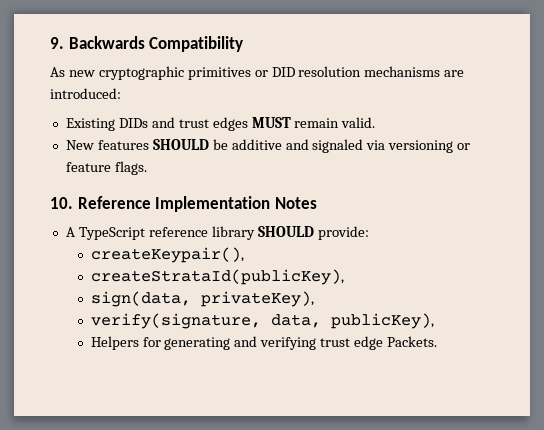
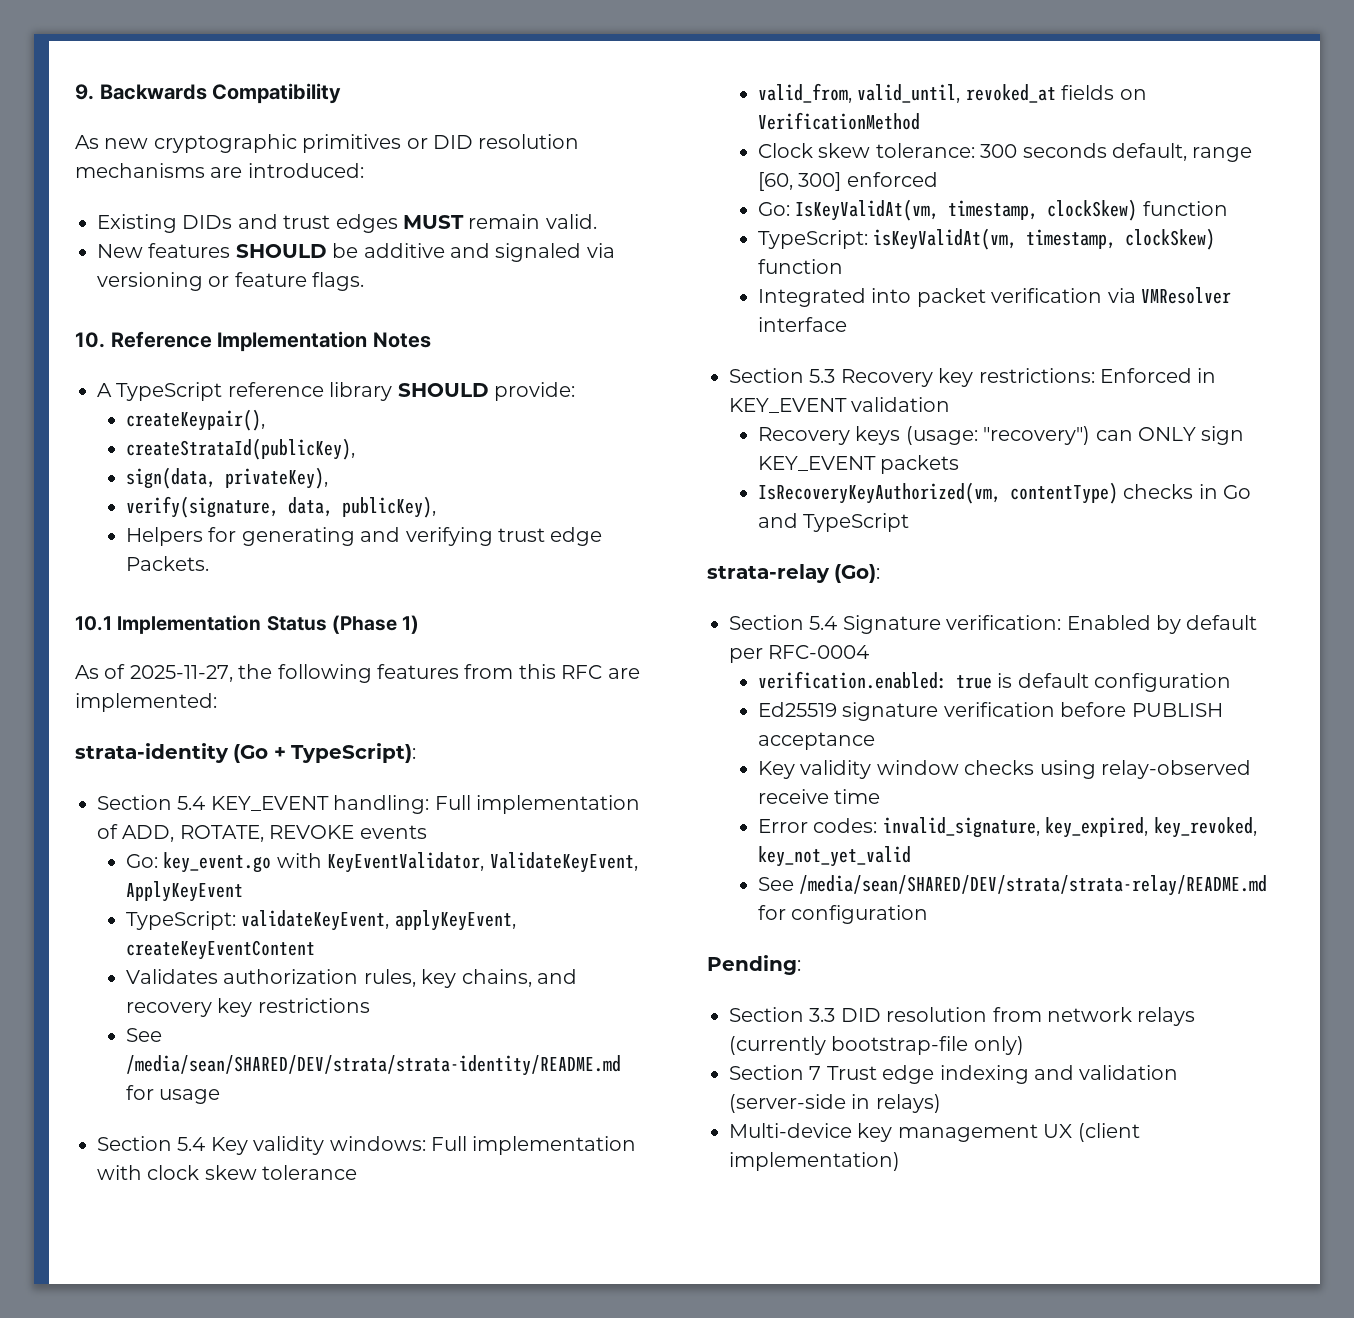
+ 10.1 Implementation Status (Phase 1)
+ As of 2025-11-27, the following features from this RFC are implemented:
+ strata-identity (Go + TypeScript):
+ Section 5.4 KEY_EVENT handling: Full implementation of ADD, ROTATE, REVOKE events
+ Go: key_event.go with KeyEventValidator, ValidateKeyEvent, ApplyKeyEvent
+ TypeScript: validateKeyEvent, applyKeyEvent, createKeyEventContent
+ Validates authorization rules, key chains, and recovery key restrictions
+ See /media/sean/SHARED/DEV/strata/strata-identity/README.md for usage
+ Section 5.4 Key validity windows: Full implementation with clock skew tolerance
+ valid_from, valid_until, revoked_at fields on VerificationMethod
+ Clock skew tolerance: 300 seconds default, range [60, 300] enforced
+ Go: IsKeyValidAt(vm, timestamp, clockSkew) function
+ TypeScript: isKeyValidAt(vm, timestamp, clockSkew) function
+ Integrated into packet verification via VMResolver interface
+ Section 5.3 Recovery key restrictions: Enforced in KEY_EVENT validation
+ Recovery keys (usage: "recovery") can ONLY sign KEY_EVENT packets
+ IsRecoveryKeyAuthorized(vm, contentType) checks in Go and TypeScript
+ strata-relay (Go):
+ Section 5.4 Signature verification: Enabled by default per RFC-0004
+ verification.enabled: true is default configuration
+ Ed25519 signature verification before PUBLISH acceptance
+ Key validity window checks using relay-observed receive time
+ Error codes: invalid_signature, key_expired, key_revoked, key_not_yet_valid
+ See /media/sean/SHARED/DEV/strata/strata-relay/README.md for configuration
+ Pending:
+ Section 3.3 DID resolution from network relays (currently bootstrap-file only)
+ Section 7 Trust edge indexing and validation (server-side in relays)
+ Multi-device key management UX (client implementation)

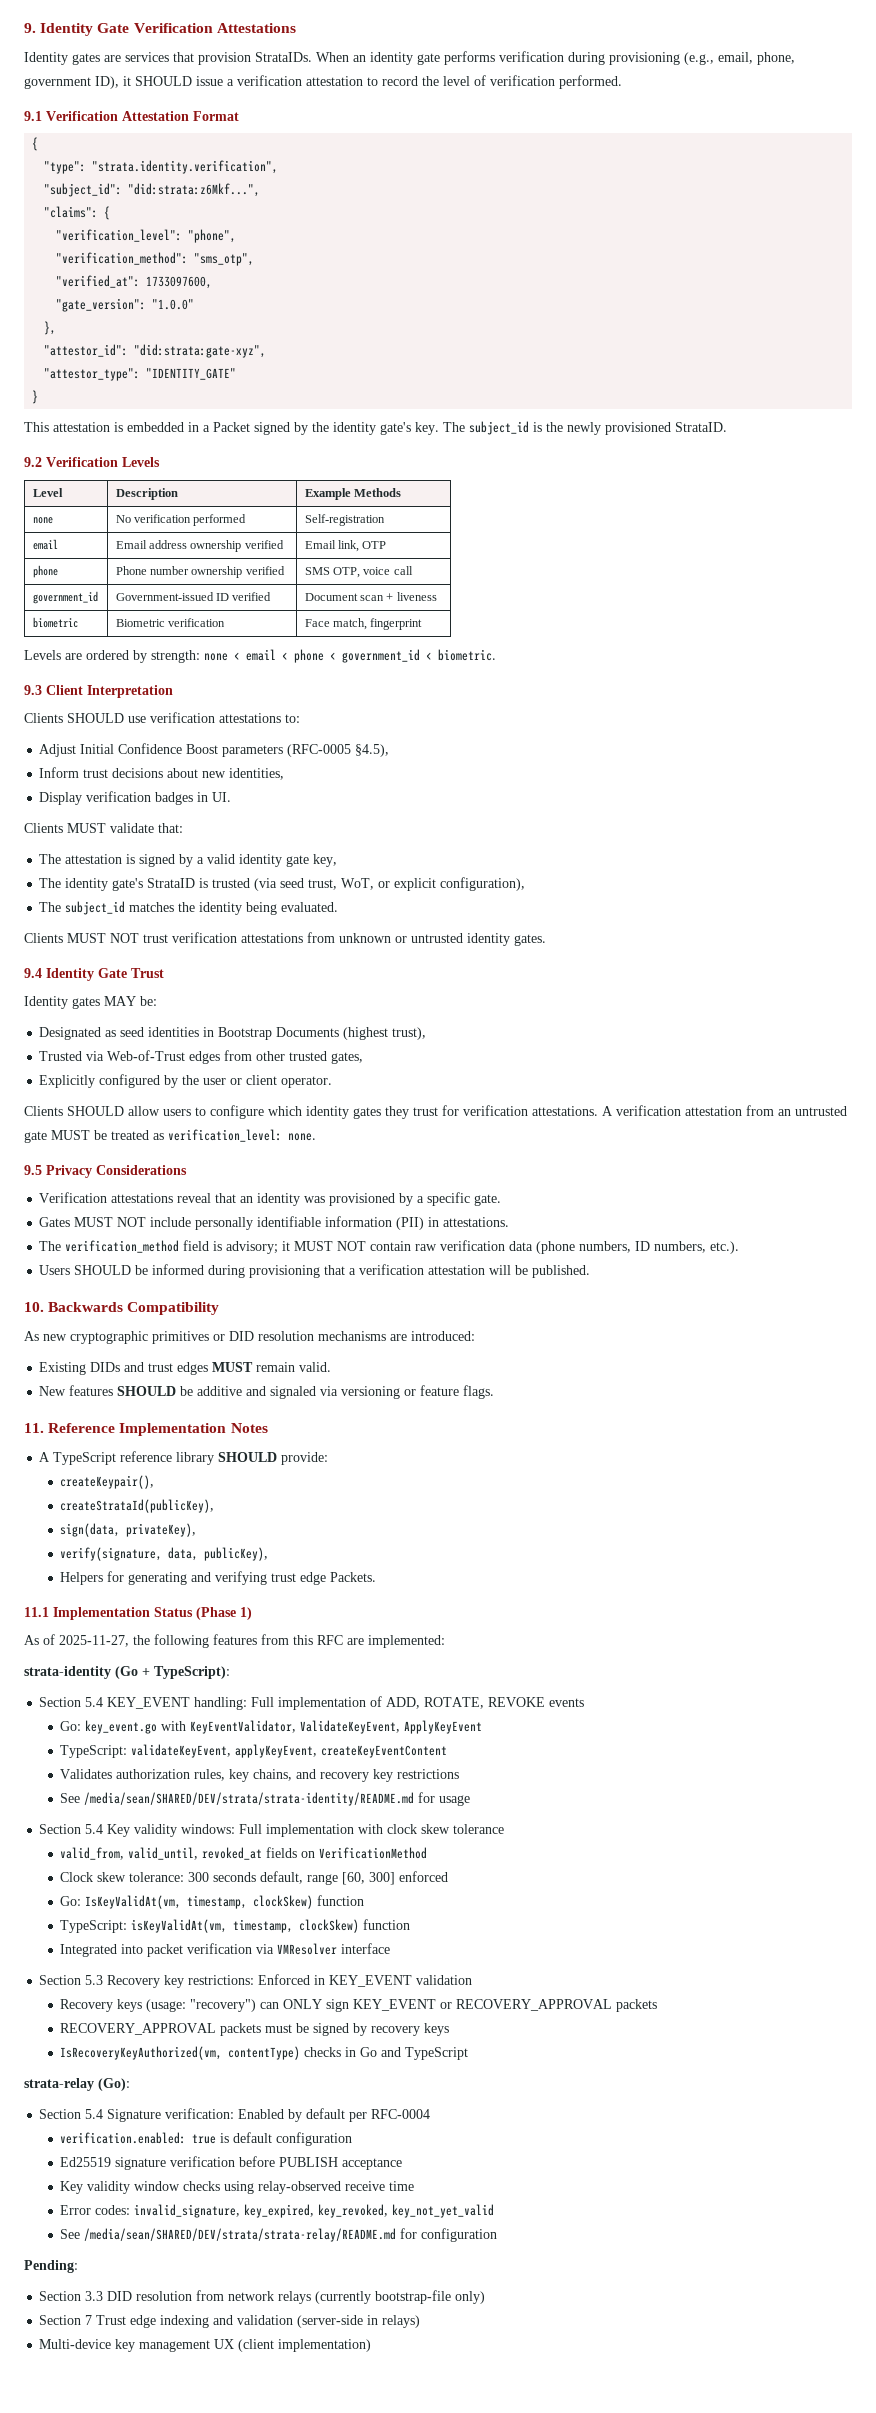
- 9. Backwards Compatibility
+ 9. Identity Gate Verification Attestations
+ Identity gates are services that provision StrataIDs. When an identity gate performs verification during provisioning (e.g., email, phone, government ID), it SHOULD issue a verification attestation to record the level of verification performed.
+ 9.1 Verification Attestation Format
+ {
+ "type": "strata.identity.verification",
+ "subject_id": "did:strata:z6Mkf...",
+ "claims": {
+ "verification_level": "phone",
+ "verification_method": "sms_otp",
+ "verified_at": 1733097600,
+ "gate_version": "1.0.0"
+ },
+ "attestor_id": "did:strata:gate-xyz",
+ "attestor_type": "IDENTITY_GATE"
+ }
+ This attestation is embedded in a Packet signed by the identity gate's key. The subject_id is the newly provisioned StrataID.
+ 9.2 Verification Levels
+ Level | Description | Example Methods
+ none | No verification performed | Self-registration
+ email | Email address ownership verified | Email link, OTP
+ phone | Phone number ownership verified | SMS OTP, voice call
+ government_id | Government-issued ID verified | Document scan + liveness
+ biometric | Biometric verification | Face match, fingerprint
+ Levels are ordered by strength: none < email < phone < government_id < biometric.
+ 9.3 Client Interpretation
+ Clients SHOULD use verification attestations to:
+ Adjust Initial Confidence Boost parameters (RFC-0005 §4.5),
+ Inform trust decisions about new identities,
+ Display verification badges in UI.
+ Clients MUST validate that:
+ The attestation is signed by a valid identity gate key,
+ The identity gate's StrataID is trusted (via seed trust, WoT, or explicit configuration),
+ The subject_id matches the identity being evaluated.
+ Clients MUST NOT trust verification attestations from unknown or untrusted identity gates.
+ 9.4 Identity Gate Trust
+ Identity gates MAY be:
+ Designated as seed identities in Bootstrap Documents (highest trust),
+ Trusted via Web-of-Trust edges from other trusted gates,
+ Explicitly configured by the user or client operator.
+ Clients SHOULD allow users to configure which identity gates they trust for verification attestations. A verification attestation from an untrusted gate MUST be treated as verification_level: none.
+ 9.5 Privacy Considerations
+ Verification attestations reveal that an identity was provisioned by a specific gate.
+ Gates MUST NOT include personally identifiable information (PII) in attestations.
+ The verification_method field is advisory; it MUST NOT contain raw verification data (phone numbers, ID numbers, etc.).
+ Users SHOULD be informed during provisioning that a verification attestation will be published.
+ 10. Backwards Compatibility
- 10. Reference Implementation Notes
+ 11. Reference Implementation Notes
- 10.1 Implementation Status (Phase 1)
+ 11.1 Implementation Status (Phase 1)
- Recovery keys (usage: "recovery") can ONLY sign KEY_EVENT packets
+ Recovery keys (usage: "recovery") can ONLY sign KEY_EVENT or RECOVERY_APPROVAL packets
+ RECOVERY_APPROVAL packets must be signed by recovery keys

